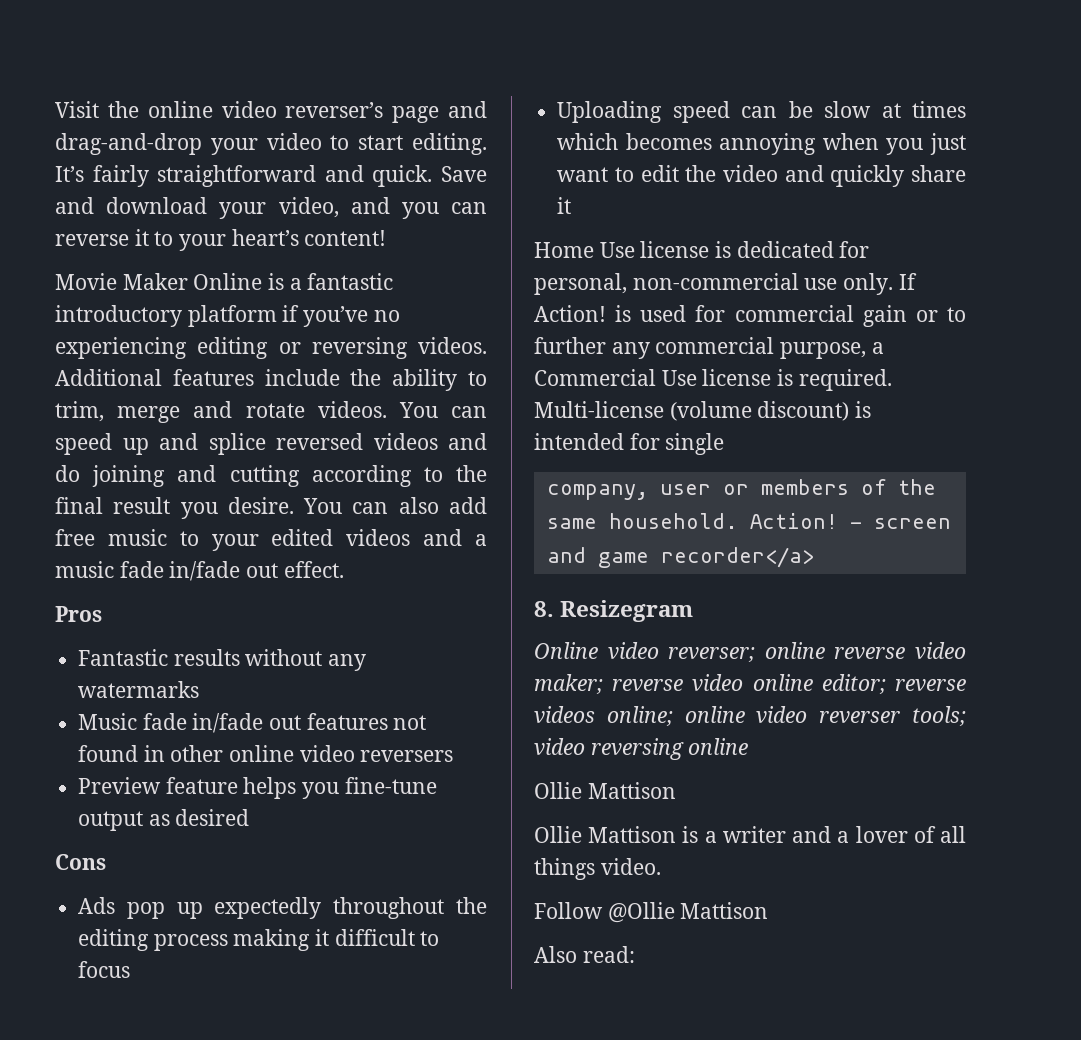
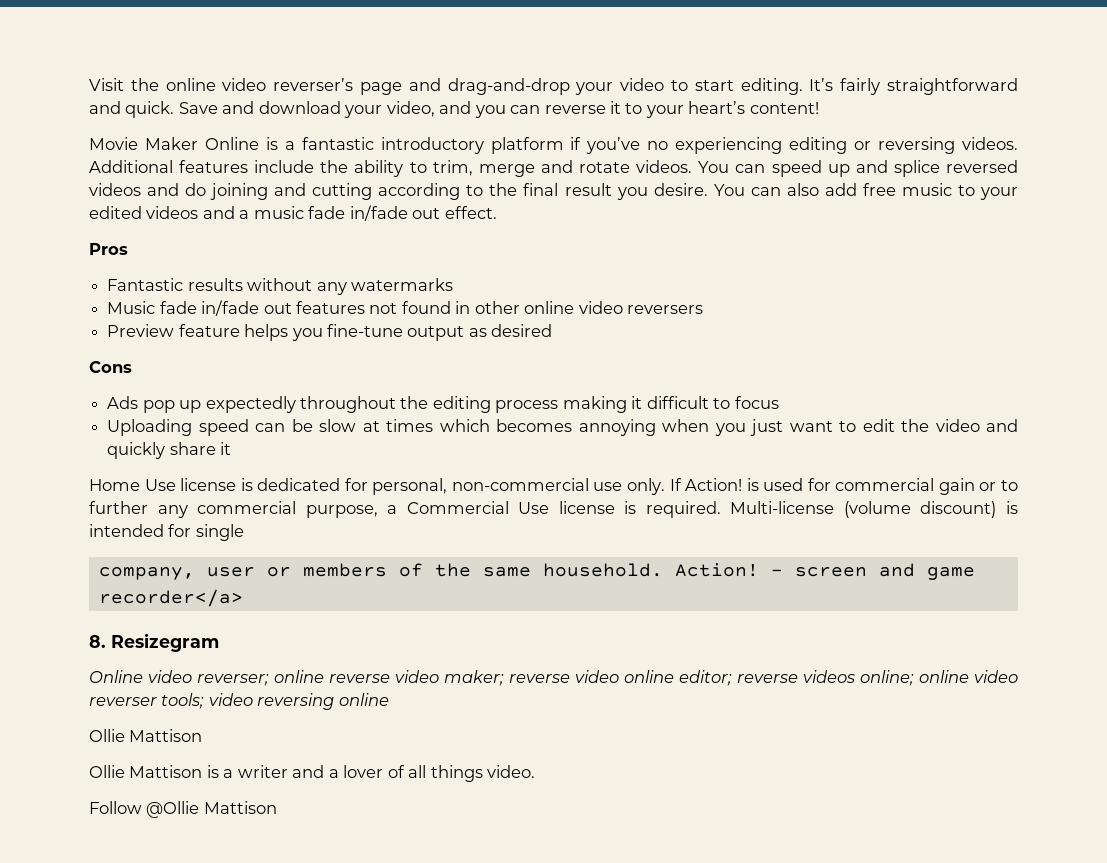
- Also read:

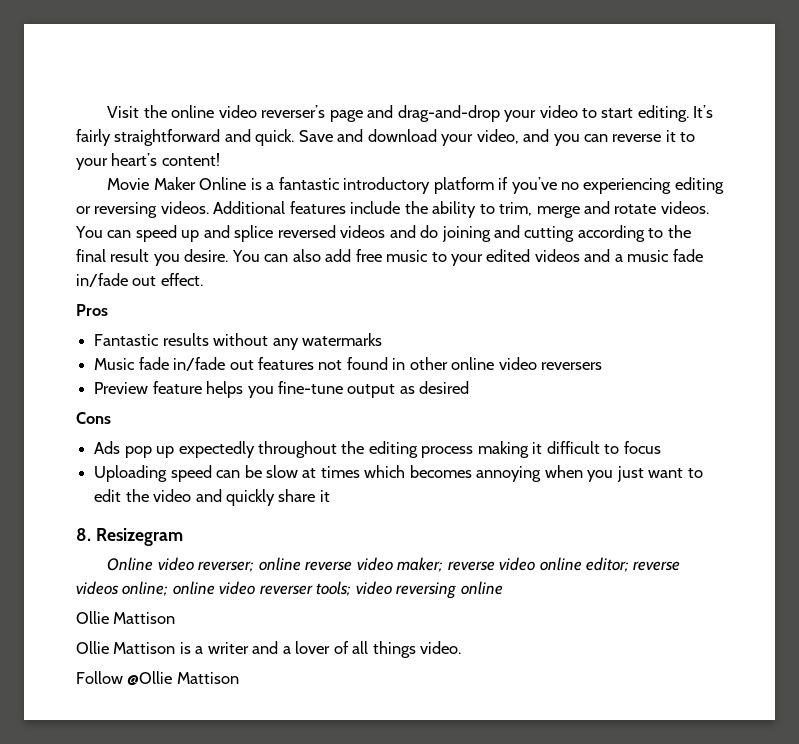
- Home Use license is dedicated for personal, non-commercial use only. If Action! is used for commercial gain or to further any commercial purpose, a Commercial Use license is required. Multi-license (volume discount) is intended for single
- company, user or members of the same household. Action! - screen and game recorder</a>

